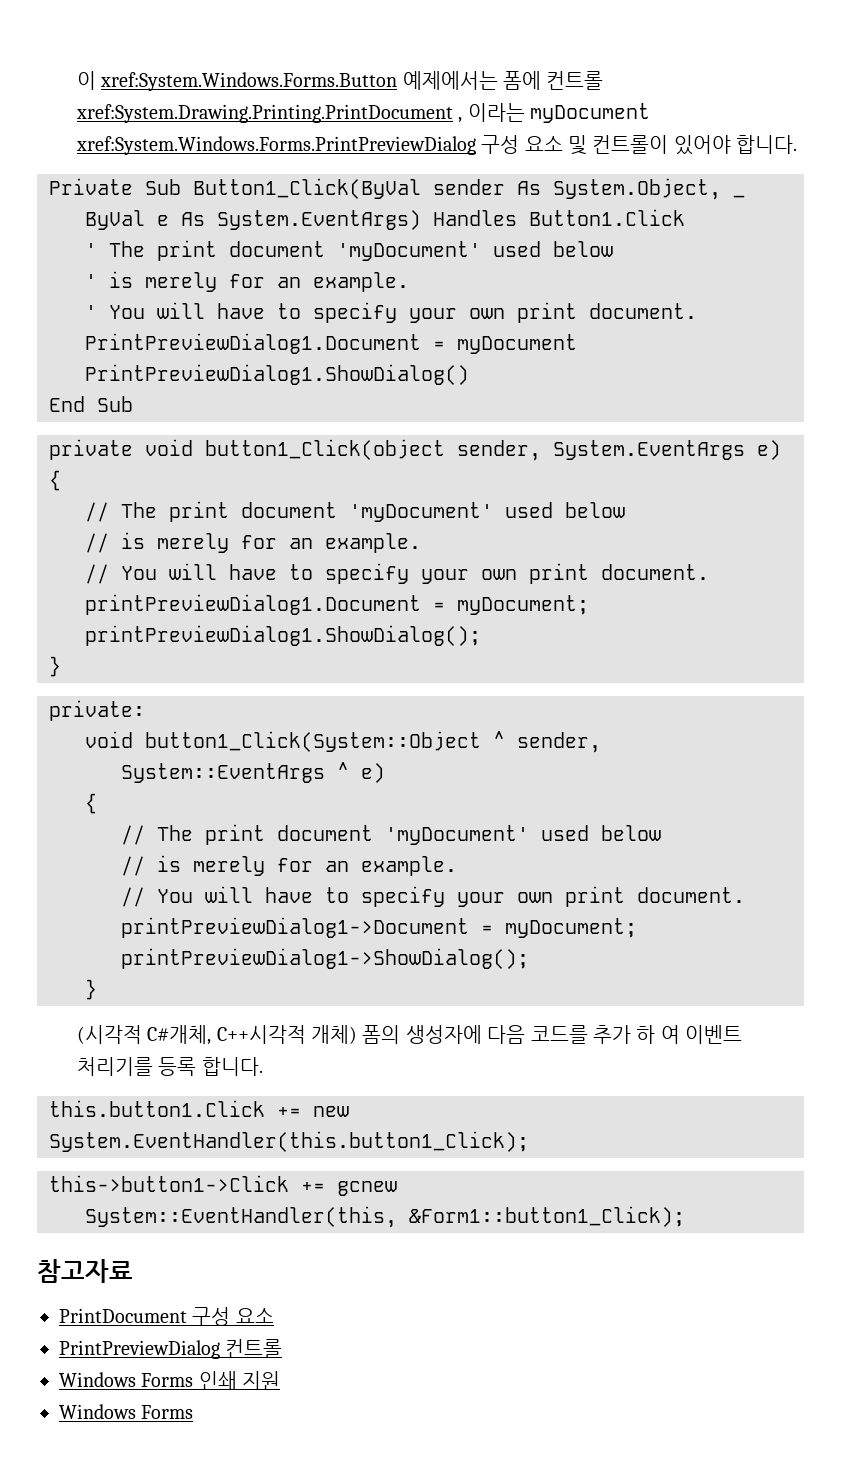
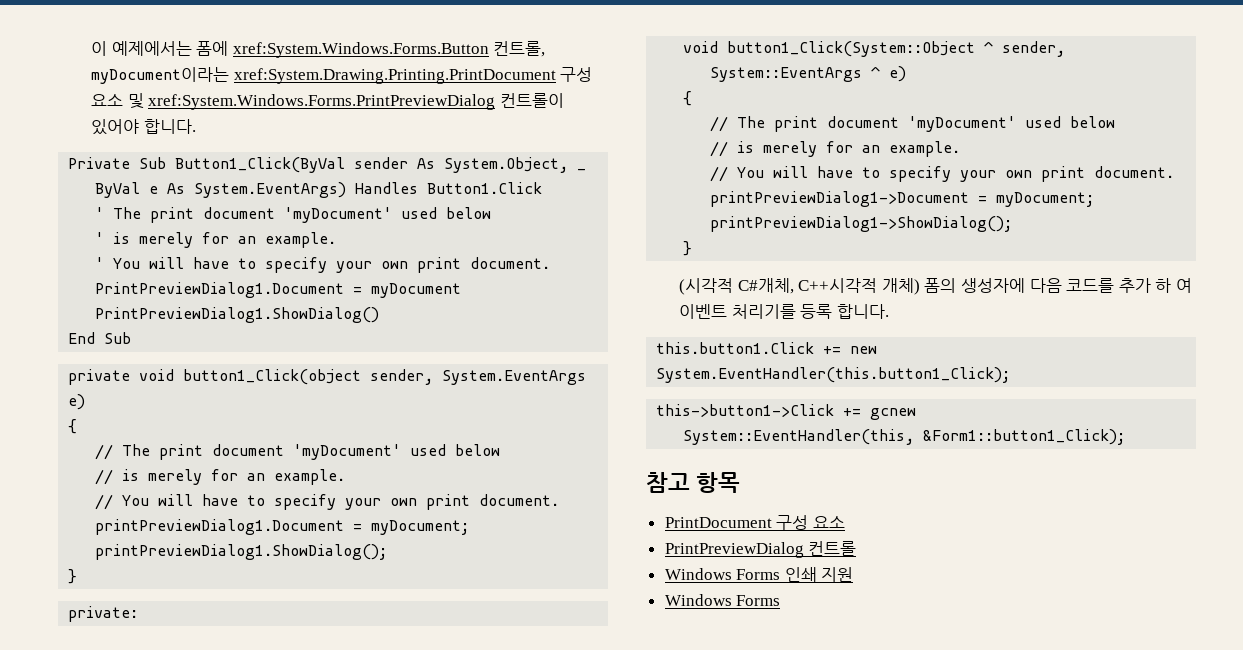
- 이 xref:System.Windows.Forms.Button 예제에서는 폼에 컨트롤 xref:System.Drawing.Printing.PrintDocument , 이라는 myDocument xref:System.Windows.Forms.PrintPreviewDialog 구성 요소 및 컨트롤이 있어야 합니다.
+ 이 예제에서는 폼에 xref:System.Windows.Forms.Button 컨트롤, myDocument이라는 xref:System.Drawing.Printing.PrintDocument 구성 요소 및 xref:System.Windows.Forms.PrintPreviewDialog 컨트롤이 있어야 합니다.
- 참고자료
+ 참고 항목

